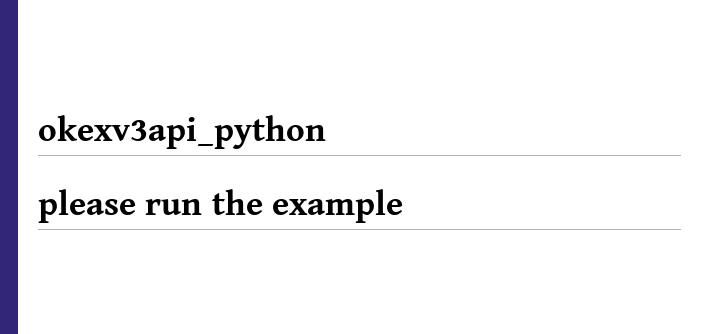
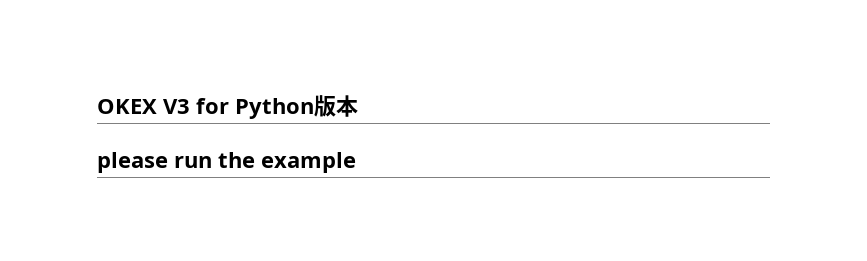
- okexv3api_python
+ OKEX V3 for Python版本

